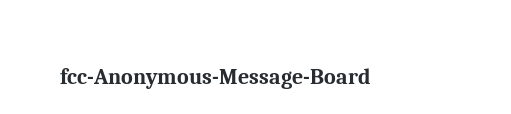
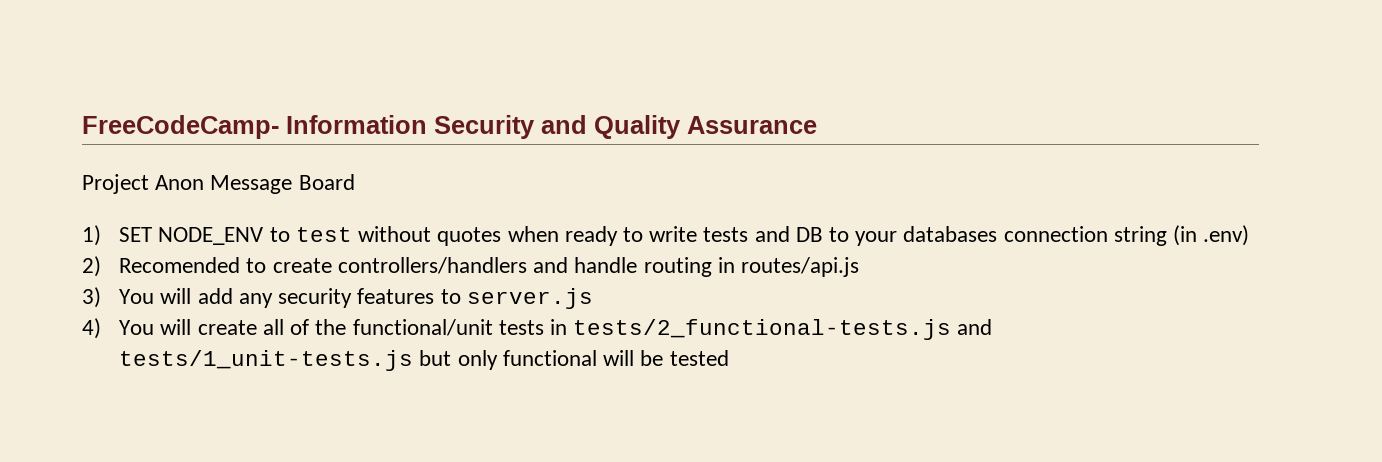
- fcc-Anonymous-Message-Board
+ FreeCodeCamp- Information Security and Quality Assurance
+ Project Anon Message Board
+ 1) SET NODE_ENV to test without quotes when ready to write tests and DB to your databases connection string (in .env)
+ 2) Recomended to create controllers/handlers and handle routing in routes/api.js
+ 3) You will add any security features to server.js
+ 4) You will create all of the functional/unit tests in tests/2_functional-tests.js and tests/1_unit-tests.js but only functional will be tested

